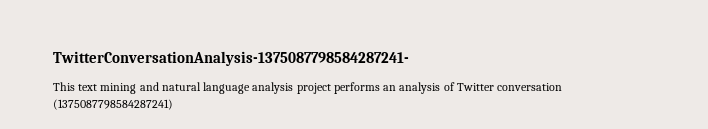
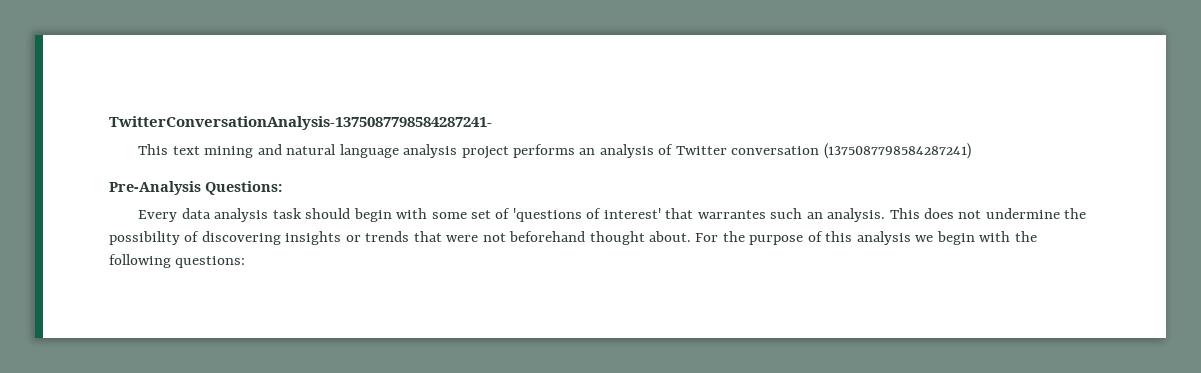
+ Pre-Analysis Questions:
+ Every data analysis task should begin with some set of 'questions of interest' that warrantes such an analysis. This does not undermine the possibility of discovering insights or trends that were not beforehand thought about. For the purpose of this analysis we begin with the following questions:

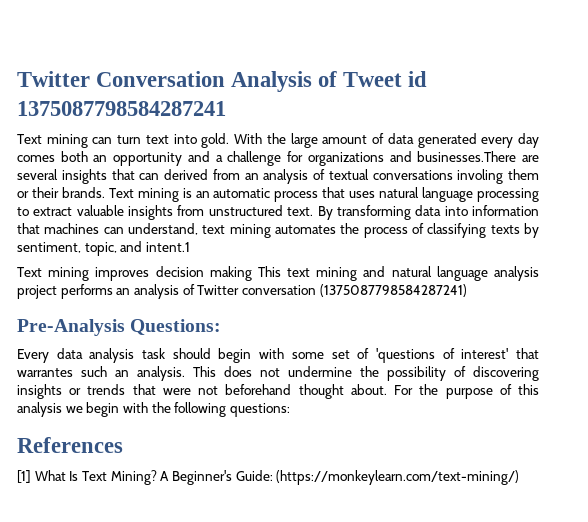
- TwitterConversationAnalysis-1375087798584287241-
- This text mining and natural language analysis project performs an analysis of Twitter conversation (1375087798584287241)
+ Twitter Conversation Analysis of Tweet id 1375087798584287241
+ Text mining can turn text into gold. With the large amount of data generated every day comes both an opportunity and a challenge for organizations and businesses.There are several insights that can derived from an analysis of textual conversations involing them or their brands. Text mining is an automatic process that uses natural language processing to extract valuable insights from unstructured text. By transforming data into information that machines can understand, text mining automates the process of classifying texts by sentiment, topic, and intent.1
+ Text mining improves decision making This text mining and natural language analysis project performs an analysis of Twitter conversation (1375087798584287241)
+ References
+ [1] What Is Text Mining? A Beginner's Guide: (https://monkeylearn.com/text-mining/)

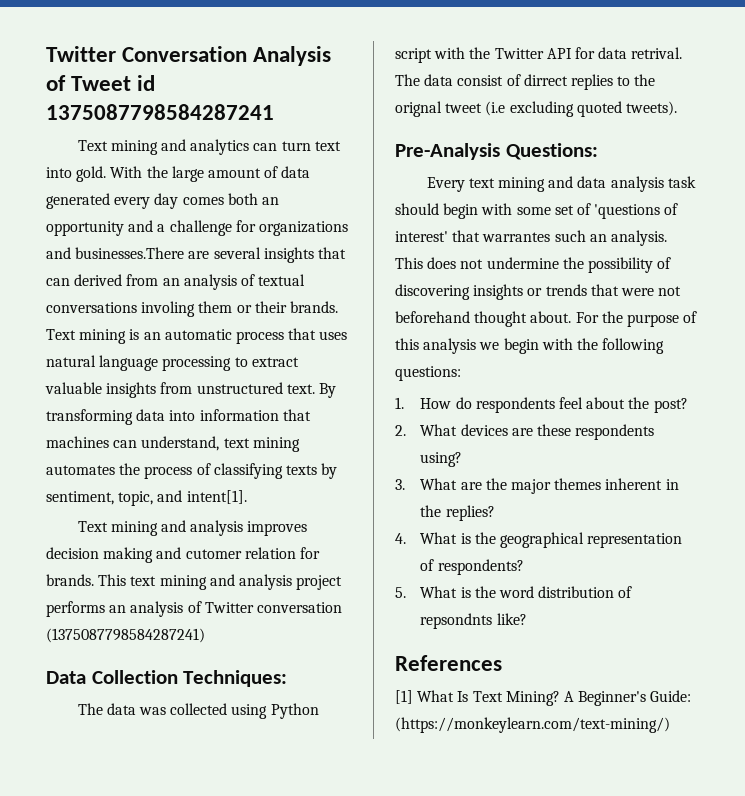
- Text mining can turn text into gold.
+ Text mining and analytics can turn text into gold.
- By transforming data into information that machines can understand, text mining automates the process of classifying texts by sentiment, topic, and intent.1
- Text mining improves decision making This text mining and natural language analysis project performs an analysis of Twitter conversation (1375087798584287241)
+ By transforming data into information that machines can understand, text mining automates the process of classifying texts by sentiment, topic, and intent[1].
+ Text mining and analysis improves decision making and cutomer relation for brands. This text mining and analysis project performs an analysis of Twitter conversation (1375087798584287241)
+ Data Collection Techniques:
+ The data was collected using Python script with the Twitter API for data retrival. The data consist of dirrect replies to the orignal tweet (i.e excluding quoted tweets).
- Every data analysis task should begin with some set of 'questions of interest' that warrantes such an analysis.
+ Every text mining and data analysis task should begin with some set of 'questions of interest' that warrantes such an analysis.
+ 1. How do respondents feel about the post?
+ 2. What devices are these respondents using?
+ 3. What are the major themes inherent in the replies?
+ 4. What is the geographical representation of respondents?
+ 5. What is the word distribution of repsondnts like?

